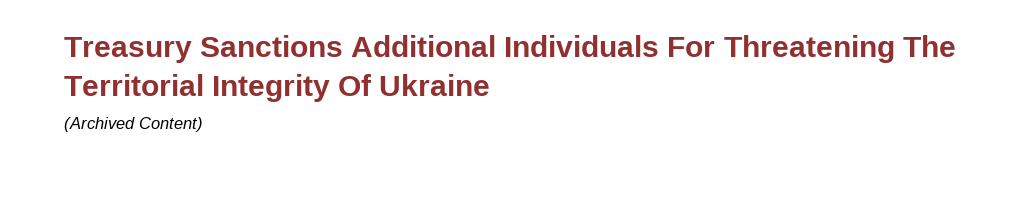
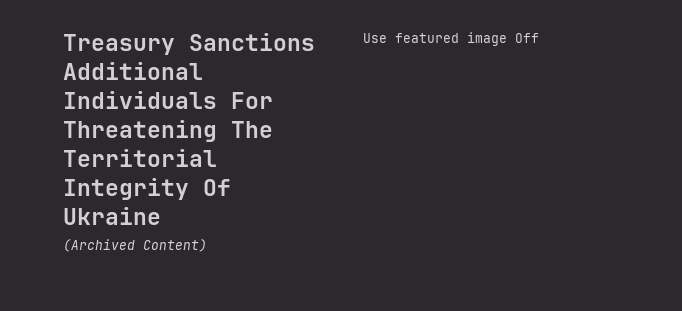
+ Use featured image Off

